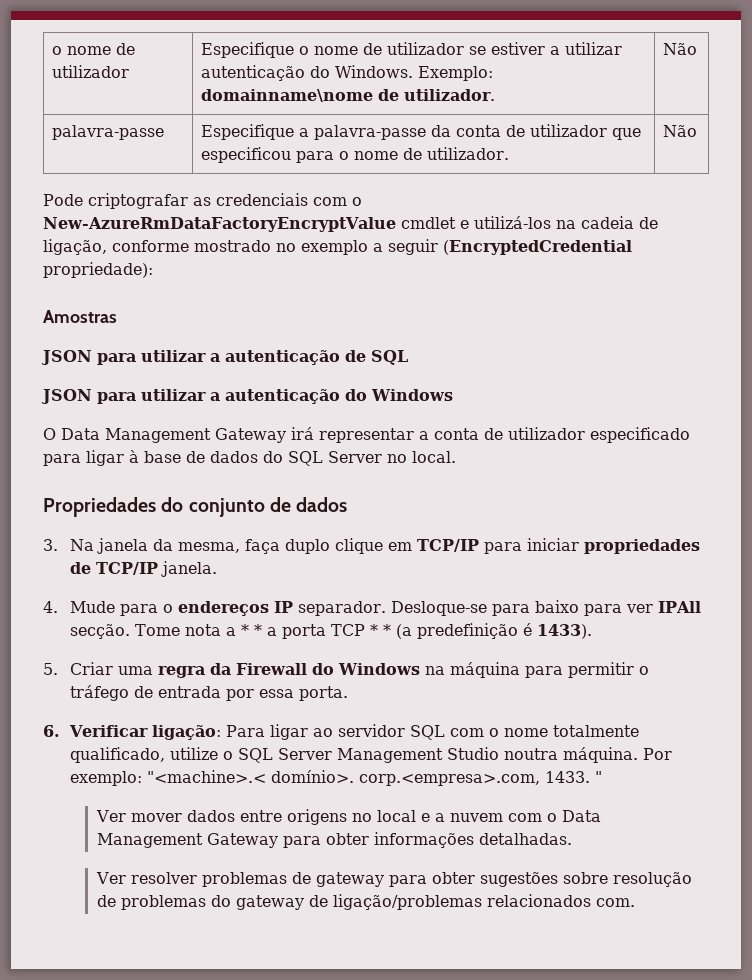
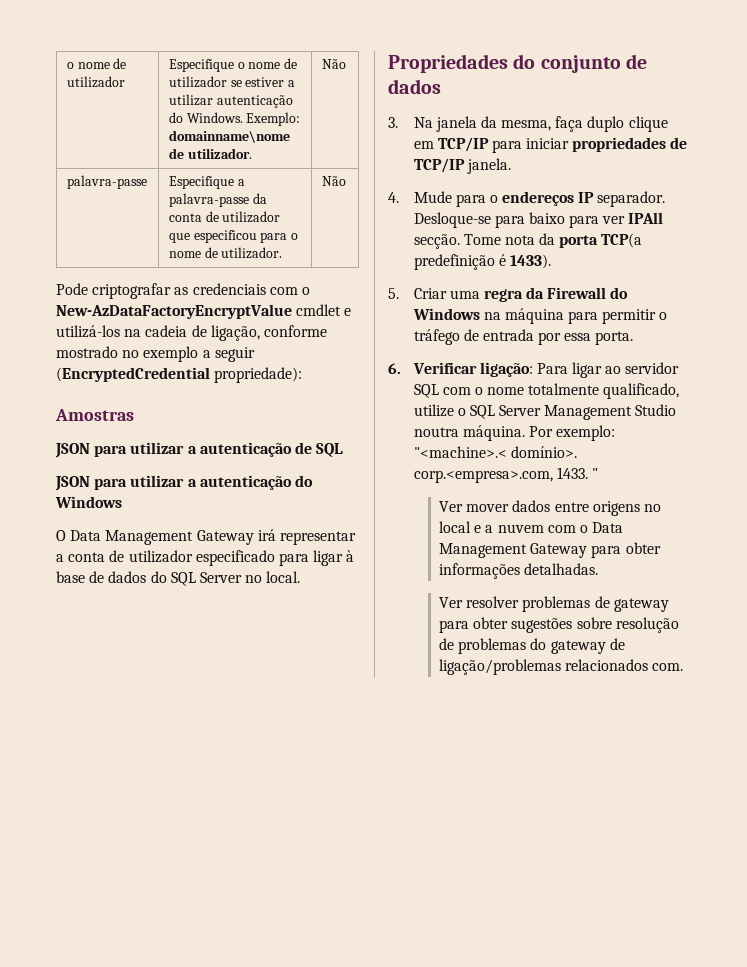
- Pode criptografar as credenciais com o New-AzureRmDataFactoryEncryptValue cmdlet e utilizá-los na cadeia de ligação, conforme mostrado no exemplo a seguir (EncryptedCredential propriedade):
+ Pode criptografar as credenciais com o New-AzDataFactoryEncryptValue cmdlet e utilizá-los na cadeia de ligação, conforme mostrado no exemplo a seguir (EncryptedCredential propriedade):
- Tome nota a * * a porta TCP * * (a predefinição é 1433).
+ Tome nota da porta TCP(a predefinição é 1433).

